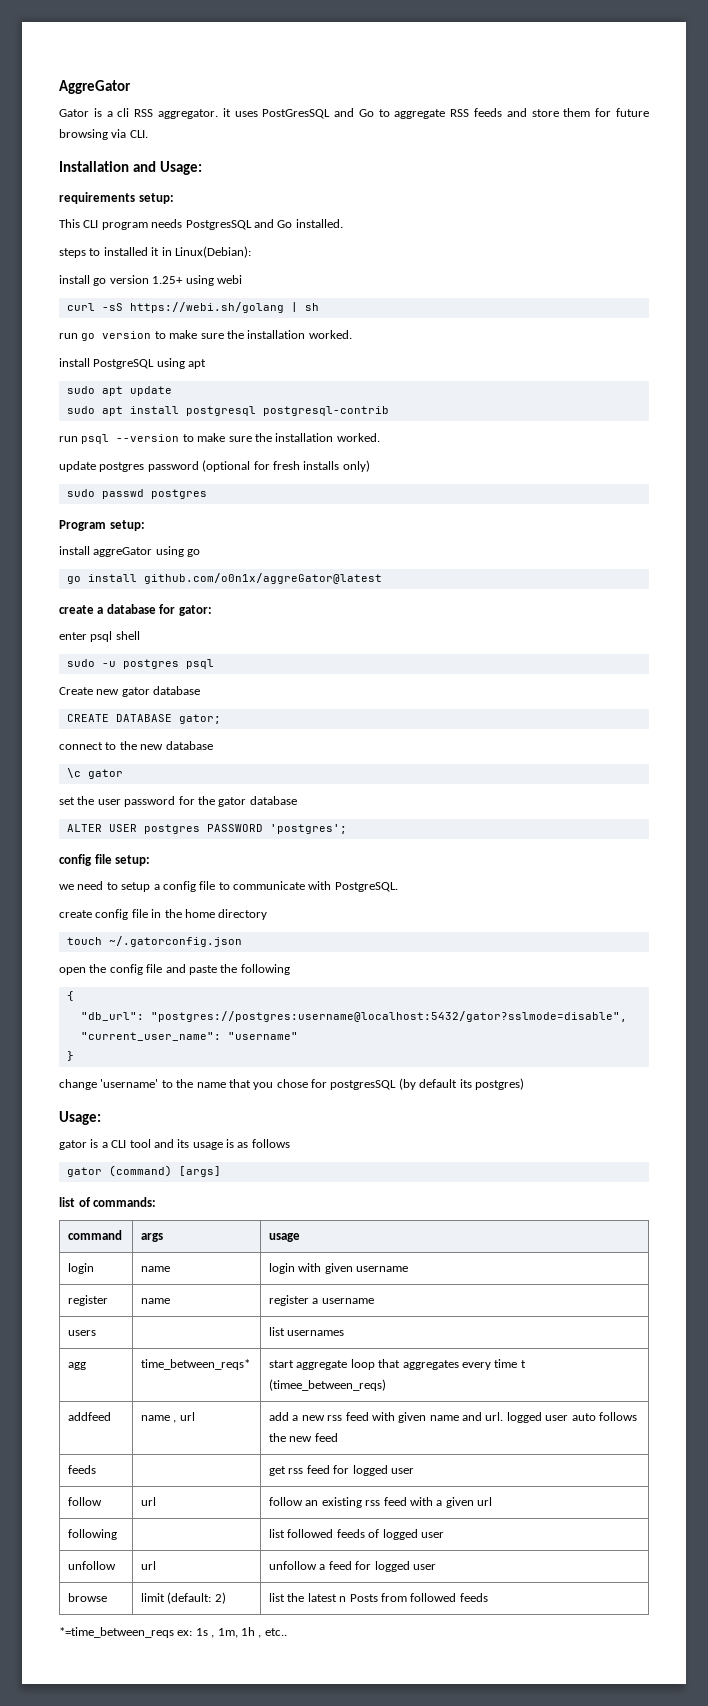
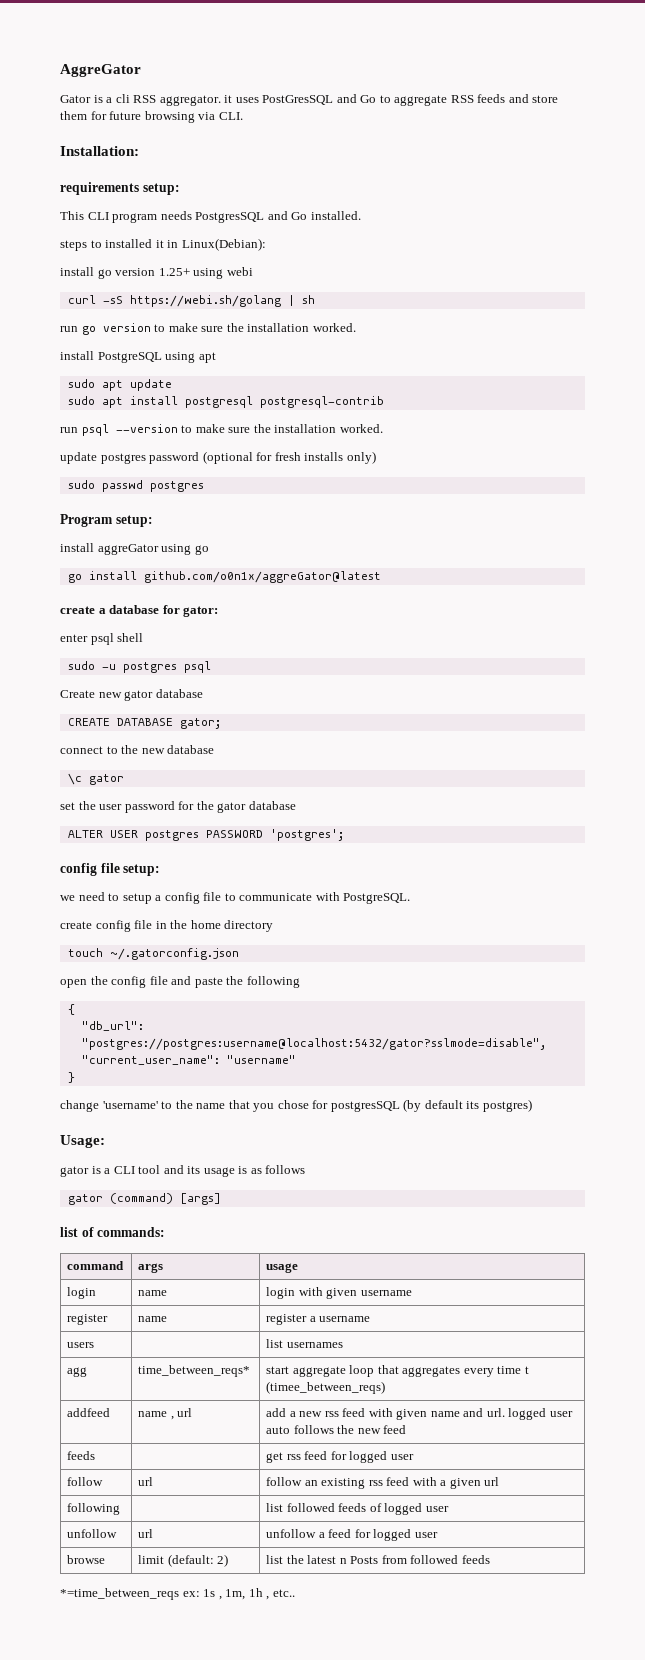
- Installation and Usage:
+ Installation:

